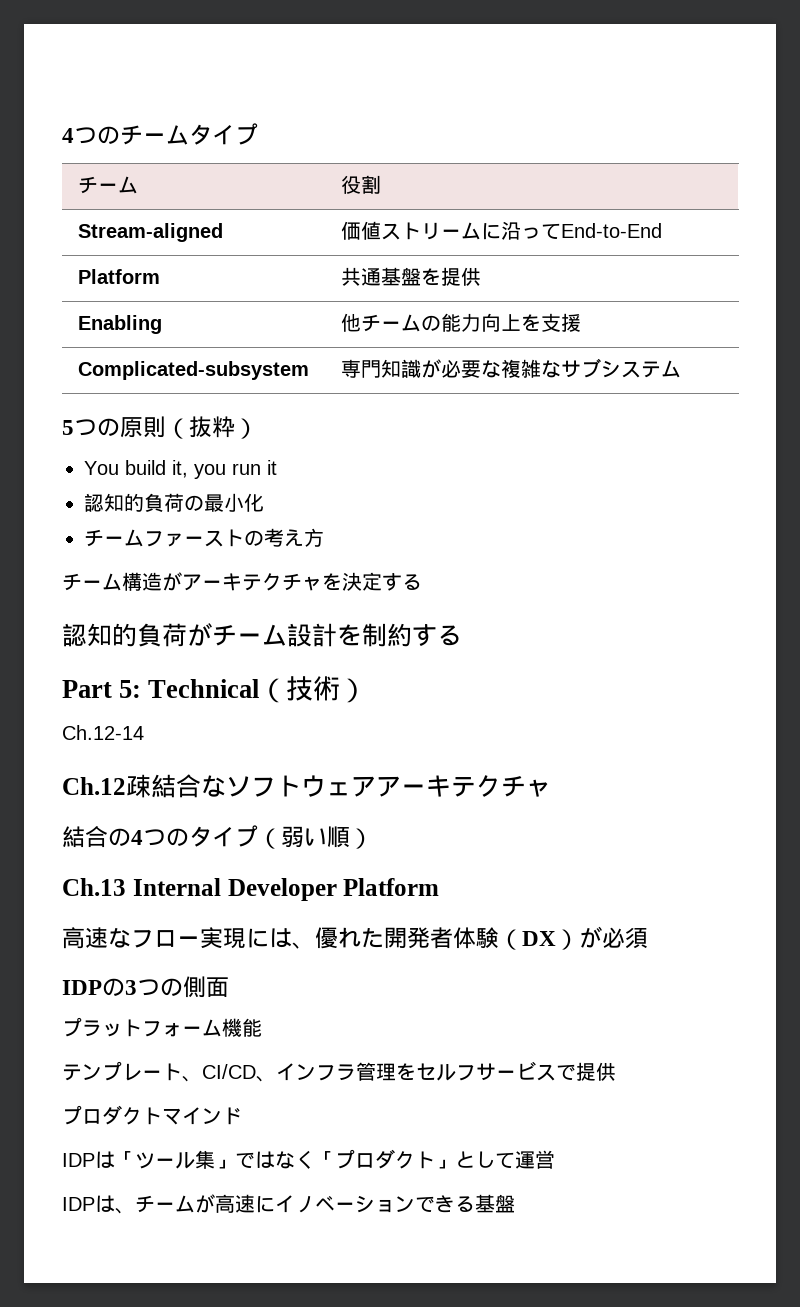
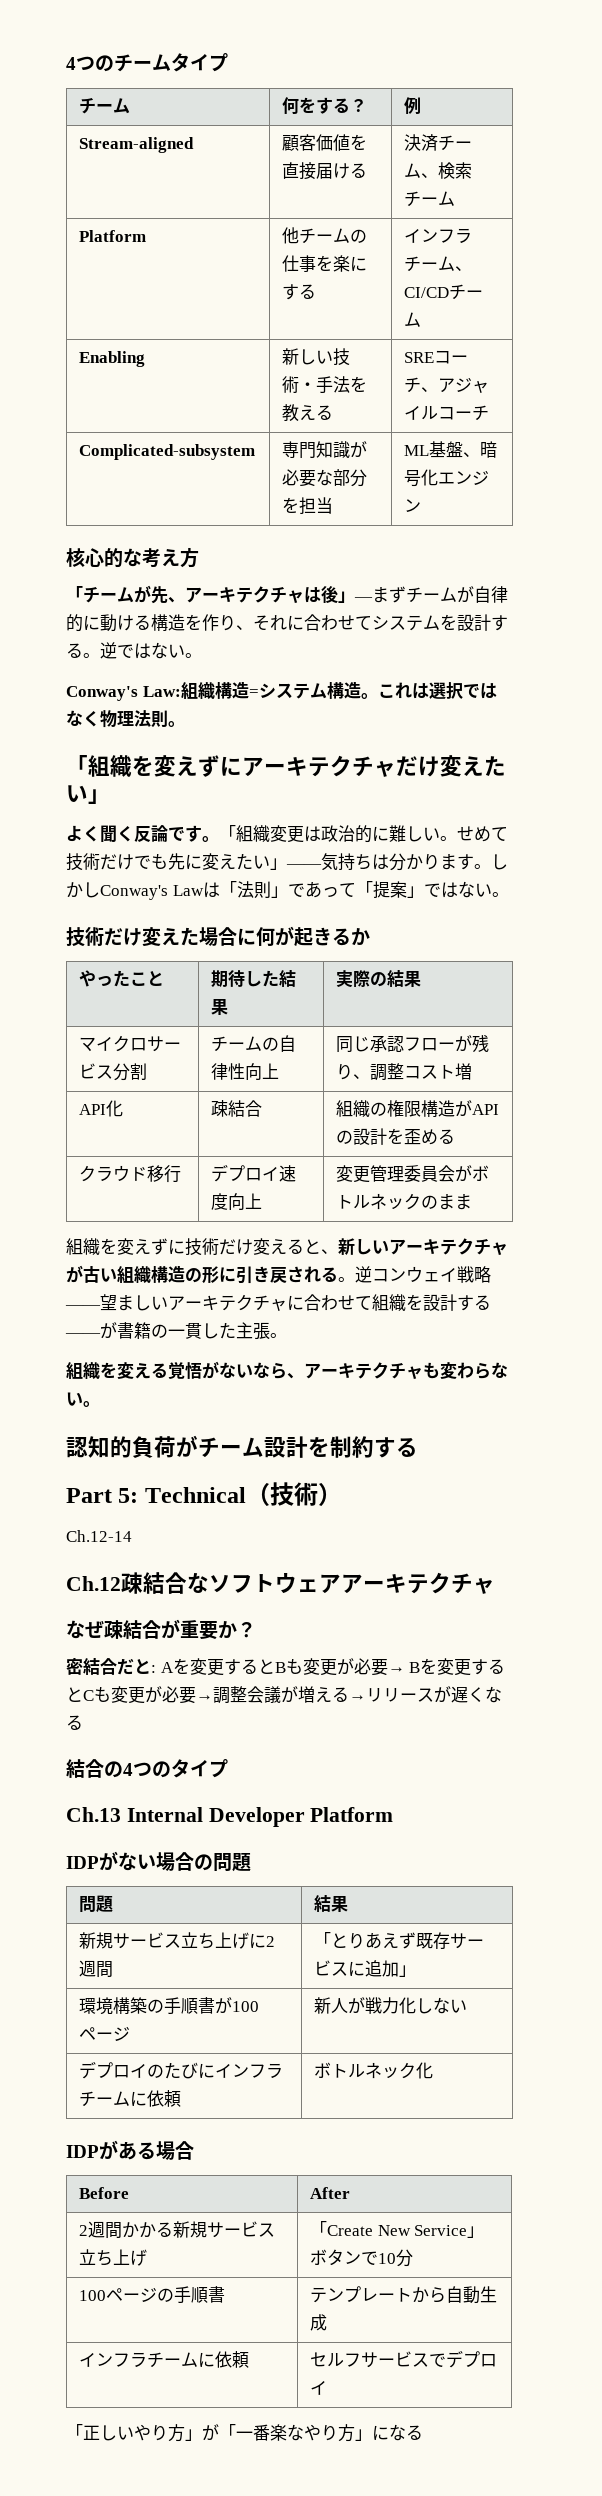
- チーム | 役割
- Stream-aligned | 価値ストリームに沿ってEnd-to-End
- Platform | 共通基盤を提供
- Enabling | 他チームの能力向上を支援
+ チーム | 何をする？ | 例
+ Stream-aligned | 顧客価値を直接届ける | 決済チーム、検索チーム
+ Platform | 他チームの仕事を楽にする | インフラチーム、CI/CDチーム
+ Enabling | 新しい技術・手法を教える | SREコーチ、アジャイルコーチ
- Complicated-subsystem | 専門知識が必要な複雑なサブシステム
- 5つの原則（抜粋）
- You build it, you run it
- 認知的負荷の最小化
- チームファーストの考え方
- チーム構造がアーキテクチャを決定する
+ Complicated-subsystem | 専門知識が必要な部分を担当 | ML基盤、暗号化エンジン
+ 核心的な考え方
+ 「チームが先、アーキテクチャは後」—まずチームが自律的に動ける構造を作り、それに合わせてシステムを設計する。逆ではない。
+ Conway's Law:組織構造=システム構造。これは選択ではなく物理法則。
+ 「組織を変えずにアーキテクチャだけ変えたい」
+ よく聞く反論です。「組織変更は政治的に難しい。せめて技術だけでも先に変えたい」——気持ちは分かります。しかしConway's Lawは「法則」であって「提案」ではない。
+ 技術だけ変えた場合に何が起きるか
+ やったこと | 期待した結果 | 実際の結果
+ マイクロサービス分割 | チームの自律性向上 | 同じ承認フローが残り、調整コスト増
+ API化 | 疎結合 | 組織の権限構造がAPIの設計を歪める
+ クラウド移行 | デプロイ速度向上 | 変更管理委員会がボトルネックのまま
+ 組織を変えずに技術だけ変えると、新しいアーキテクチャが古い組織構造の形に引き戻される。逆コンウェイ戦略——望ましいアーキテクチャに合わせて組織を設計する——が書籍の一貫した主張。
+ 組織を変える覚悟がないなら、アーキテクチャも変わらない。
+ なぜ疎結合が重要か？
+ 密結合だと: Aを変更するとBも変更が必要→ Bを変更するとCも変更が必要→調整会議が増える→リリースが遅くなる
- 結合の4つのタイプ（弱い順）
+ 結合の4つのタイプ
- 高速なフロー実現には、優れた開発者体験（DX）が必須
- IDPの3つの側面
- プラットフォーム機能
- テンプレート、CI/CD、インフラ管理をセルフサービスで提供
- プロダクトマインド
- IDPは「ツール集」ではなく「プロダクト」として運営
- IDPは、チームが高速にイノベーションできる基盤
+ IDPがない場合の問題
+ 問題 | 結果
+ 新規サービス立ち上げに2週間 | 「とりあえず既存サービスに追加」
+ 環境構築の手順書が100ページ | 新人が戦力化しない
+ デプロイのたびにインフラチームに依頼 | ボトルネック化
+ IDPがある場合
+ Before | After
+ 2週間かかる新規サービス立ち上げ | 「Create New Service」ボタンで10分
+ 100ページの手順書 | テンプレートから自動生成
+ インフラチームに依頼 | セルフサービスでデプロイ
+ 「正しいやり方」が「一番楽なやり方」になる

